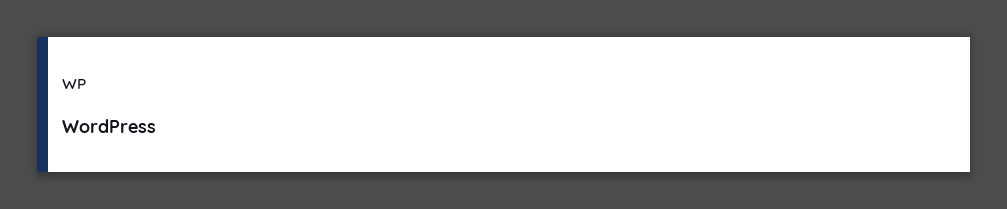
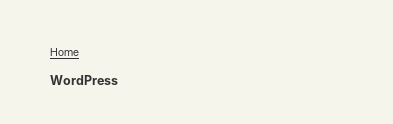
- WP
+ Home

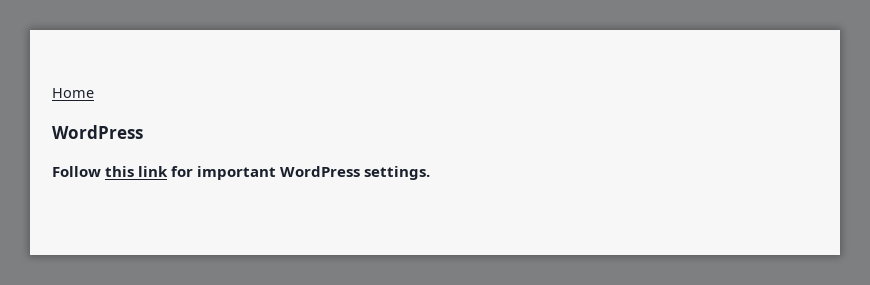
+ Follow this link for important WordPress settings.

